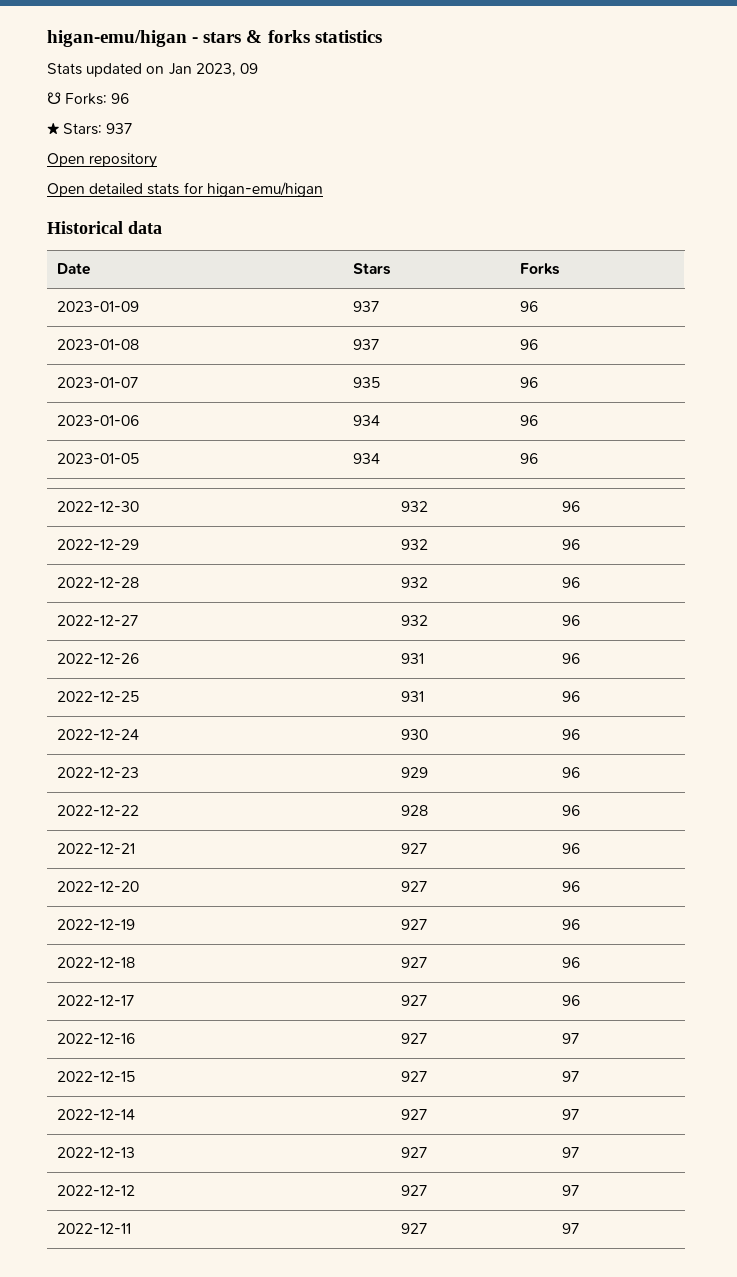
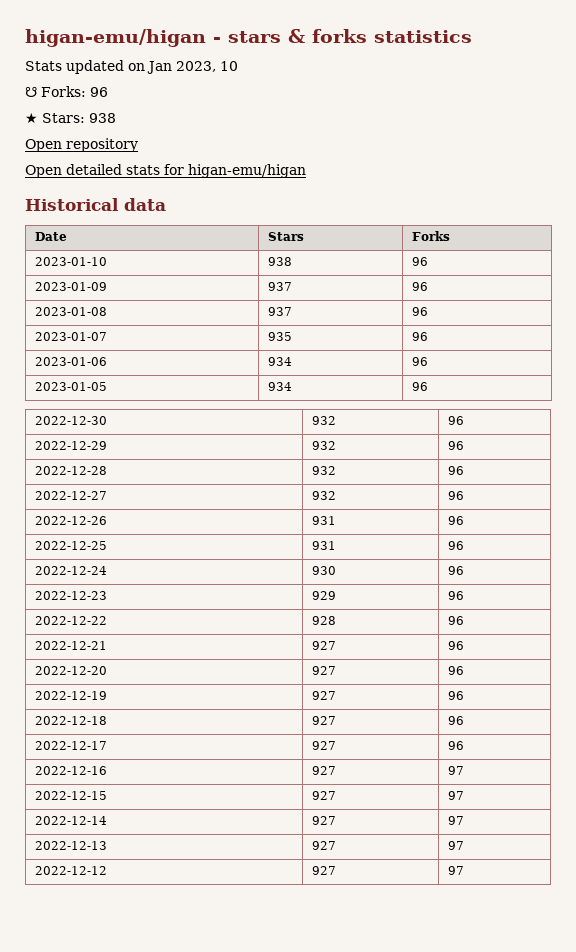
- Stats updated on Jan 2023, 09
+ Stats updated on Jan 2023, 10
- ★ Stars: 937
+ ★ Stars: 938
+ 2023-01-10 | 938 | 96
- 2022-12-11 | 927 | 97

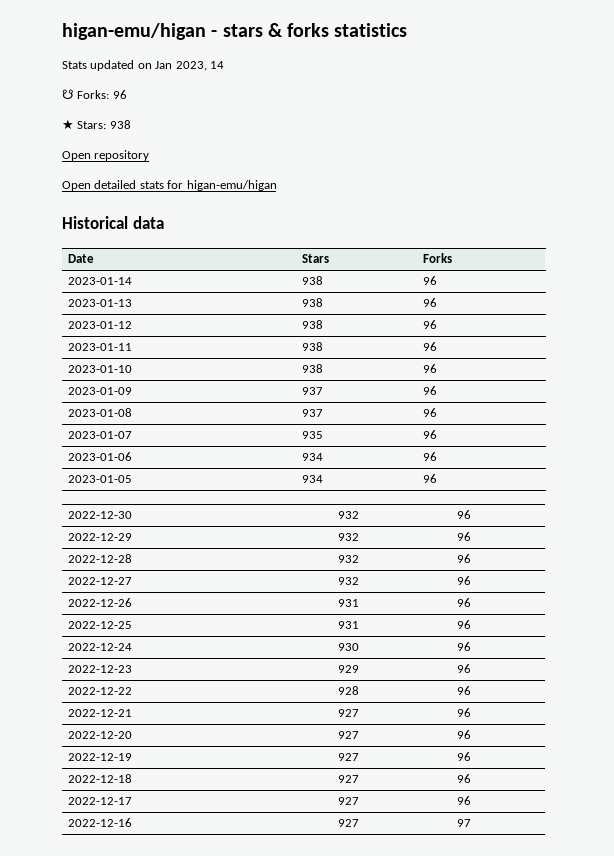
- Stats updated on Jan 2023, 10
+ Stats updated on Jan 2023, 14
+ 2023-01-14 | 938 | 96
+ 2023-01-13 | 938 | 96
+ 2023-01-12 | 938 | 96
+ 2023-01-11 | 938 | 96
- 2022-12-15 | 927 | 97
- 2022-12-14 | 927 | 97
- 2022-12-13 | 927 | 97
- 2022-12-12 | 927 | 97

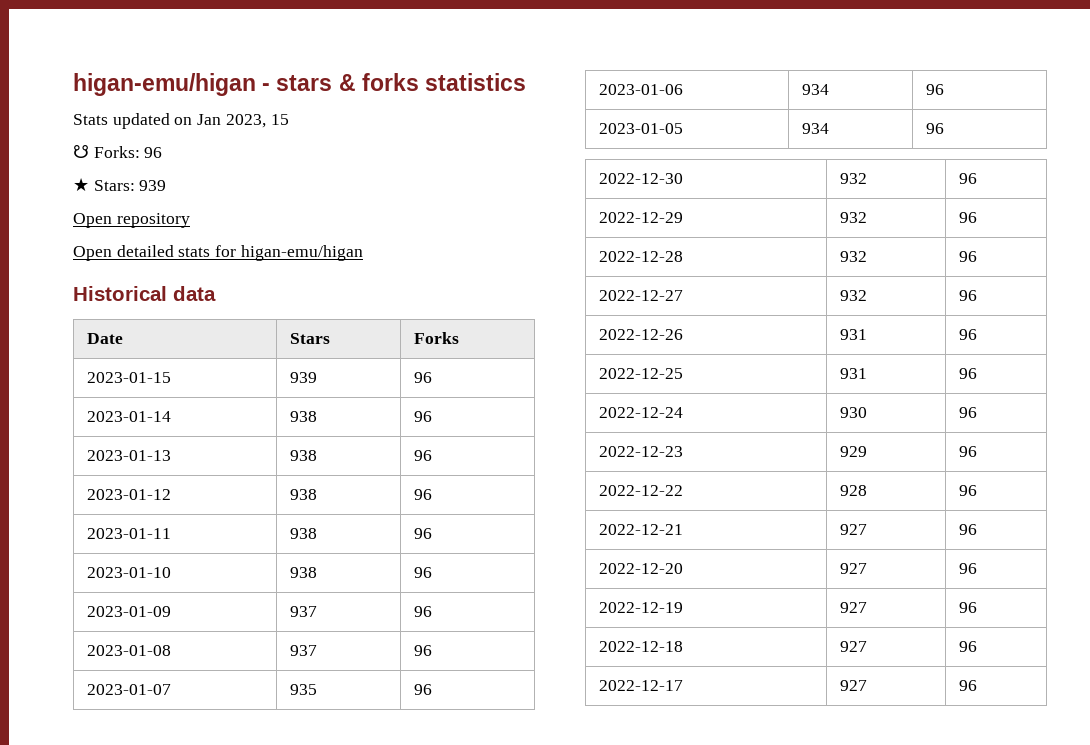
- Stats updated on Jan 2023, 14
+ Stats updated on Jan 2023, 15
- ★ Stars: 938
+ ★ Stars: 939
+ 2023-01-15 | 939 | 96
- 2022-12-16 | 927 | 97

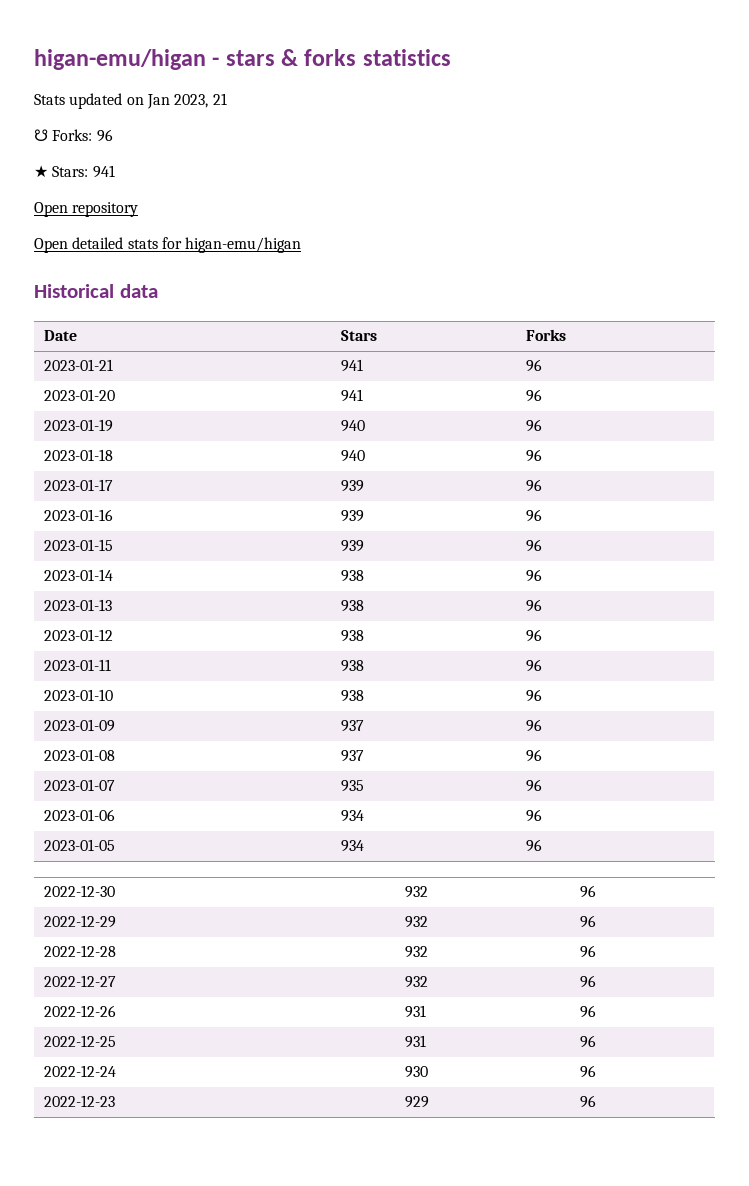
- Stats updated on Jan 2023, 15
+ Stats updated on Jan 2023, 21
- ★ Stars: 939
+ ★ Stars: 941
+ 2023-01-21 | 941 | 96
+ 2023-01-20 | 941 | 96
+ 2023-01-19 | 940 | 96
+ 2023-01-18 | 940 | 96
+ 2023-01-17 | 939 | 96
+ 2023-01-16 | 939 | 96
- 2022-12-22 | 928 | 96
- 2022-12-21 | 927 | 96
- 2022-12-20 | 927 | 96
- 2022-12-19 | 927 | 96
- 2022-12-18 | 927 | 96
- 2022-12-17 | 927 | 96

